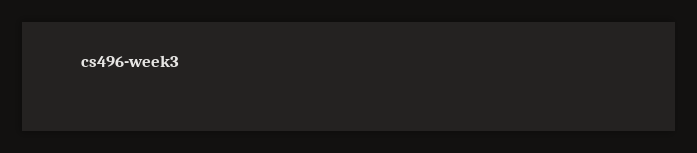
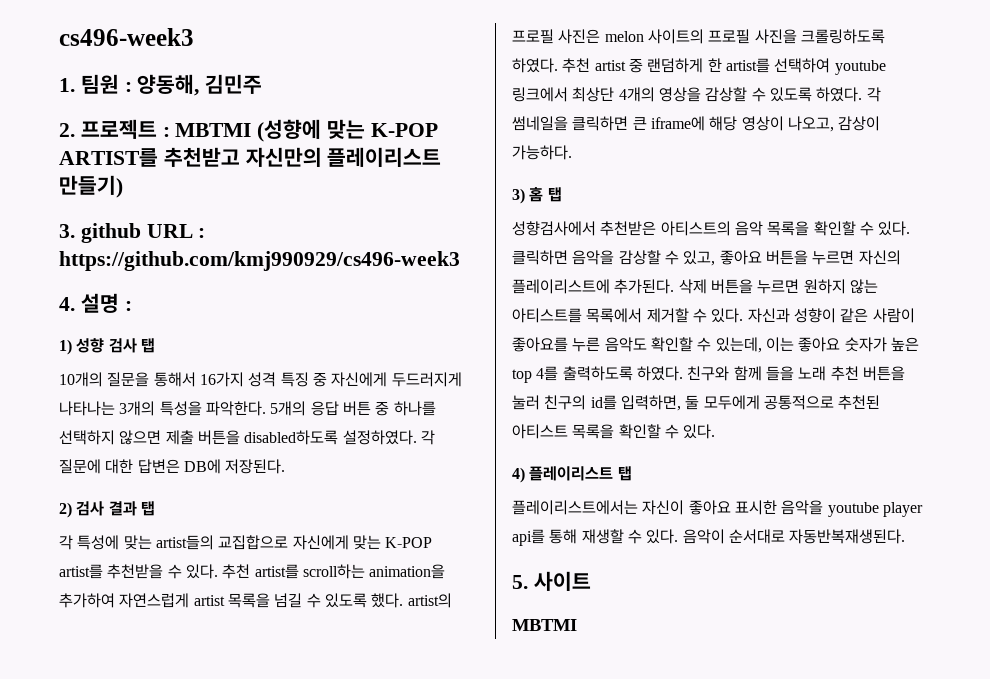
+ 1. 팀원 : 양동해, 김민주
+ 2. 프로젝트 : MBTMI (성향에 맞는 K-POP ARTIST를 추천받고 자신만의 플레이리스트 만들기)
+ 3. github URL : https://github.com/kmj990929/cs496-week3
+ 4. 설명 :
+ 1) 성향 검사 탭
+ 10개의 질문을 통해서 16가지 성격 특징 중 자신에게 두드러지게 나타나는 3개의 특성을 파악한다. 5개의 응답 버튼 중 하나를 선택하지 않으면 제출 버튼을 disabled하도록 설정하였다. 각 질문에 대한 답변은 DB에 저장된다.
+ 2) 검사 결과 탭
+ 각 특성에 맞는 artist들의 교집합으로 자신에게 맞는 K-POP artist를 추천받을 수 있다. 추천 artist를 scroll하는 animation을 추가하여 자연스럽게 artist 목록을 넘길 수 있도록 했다. artist의 프로필 사진은 melon 사이트의 프로필 사진을 크롤링하도록 하였다. 추천 artist 중 랜덤하게 한 artist를 선택하여 youtube 링크에서 최상단 4개의 영상을 감상할 수 있도록 하였다. 각 썸네일을 클릭하면 큰 iframe에 해당 영상이 나오고, 감상이 가능하다.
+ 3) 홈 탭
+ 성향검사에서 추천받은 아티스트의 음악 목록을 확인할 수 있다. 클릭하면 음악을 감상할 수 있고, 좋아요 버튼을 누르면 자신의 플레이리스트에 추가된다. 삭제 버튼을 누르면 원하지 않는 아티스트를 목록에서 제거할 수 있다. 자신과 성향이 같은 사람이 좋아요를 누른 음악도 확인할 수 있는데, 이는 좋아요 숫자가 높은 top 4를 출력하도록 하였다. 친구와 함께 들을 노래 추천 버튼을 눌러 친구의 id를 입력하면, 둘 모두에게 공통적으로 추천된 아티스트 목록을 확인할 수 있다.
+ 4) 플레이리스트 탭
+ 플레이리스트에서는 자신이 좋아요 표시한 음악을 youtube player api를 통해 재생할 수 있다. 음악이 순서대로 자동반복재생된다.
+ 5. 사이트
+ MBTMI

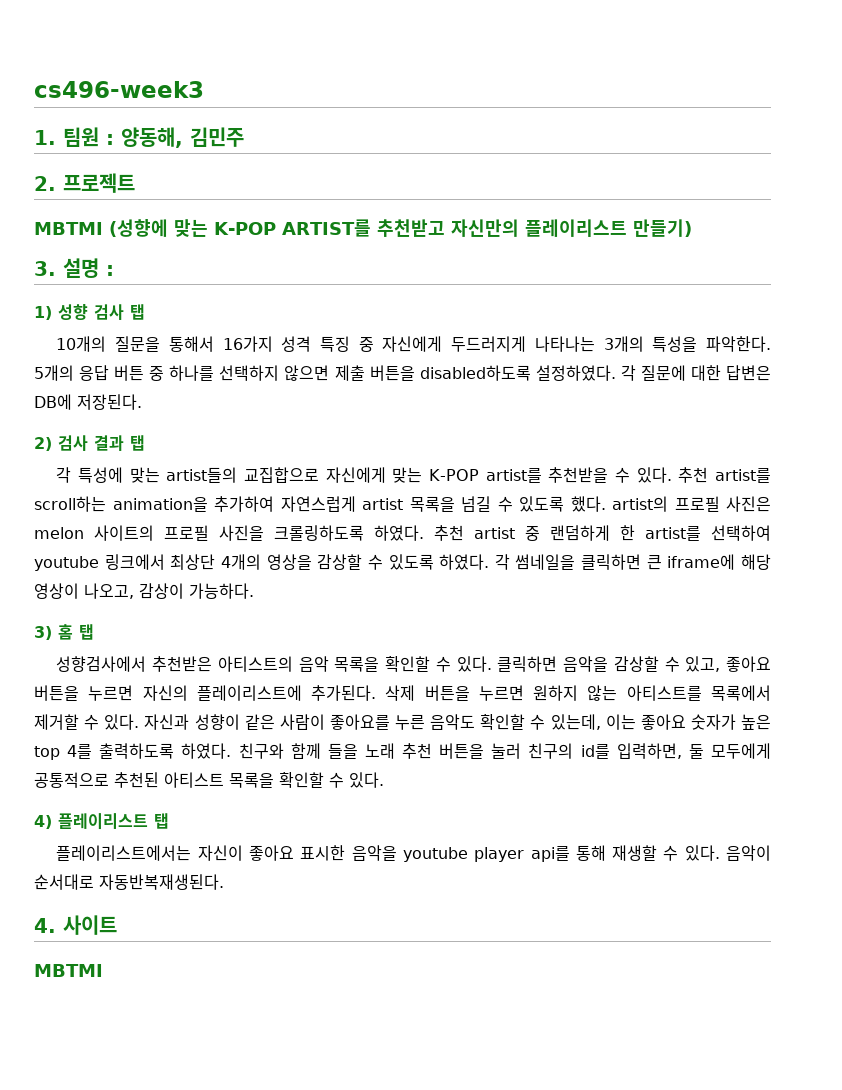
- 2. 프로젝트 : MBTMI (성향에 맞는 K-POP ARTIST를 추천받고 자신만의 플레이리스트 만들기)
+ 2. 프로젝트
+ MBTMI (성향에 맞는 K-POP ARTIST를 추천받고 자신만의 플레이리스트 만들기)
- 3. github URL : https://github.com/kmj990929/cs496-week3
- 4. 설명 :
+ 3. 설명 :
- 5. 사이트
+ 4. 사이트

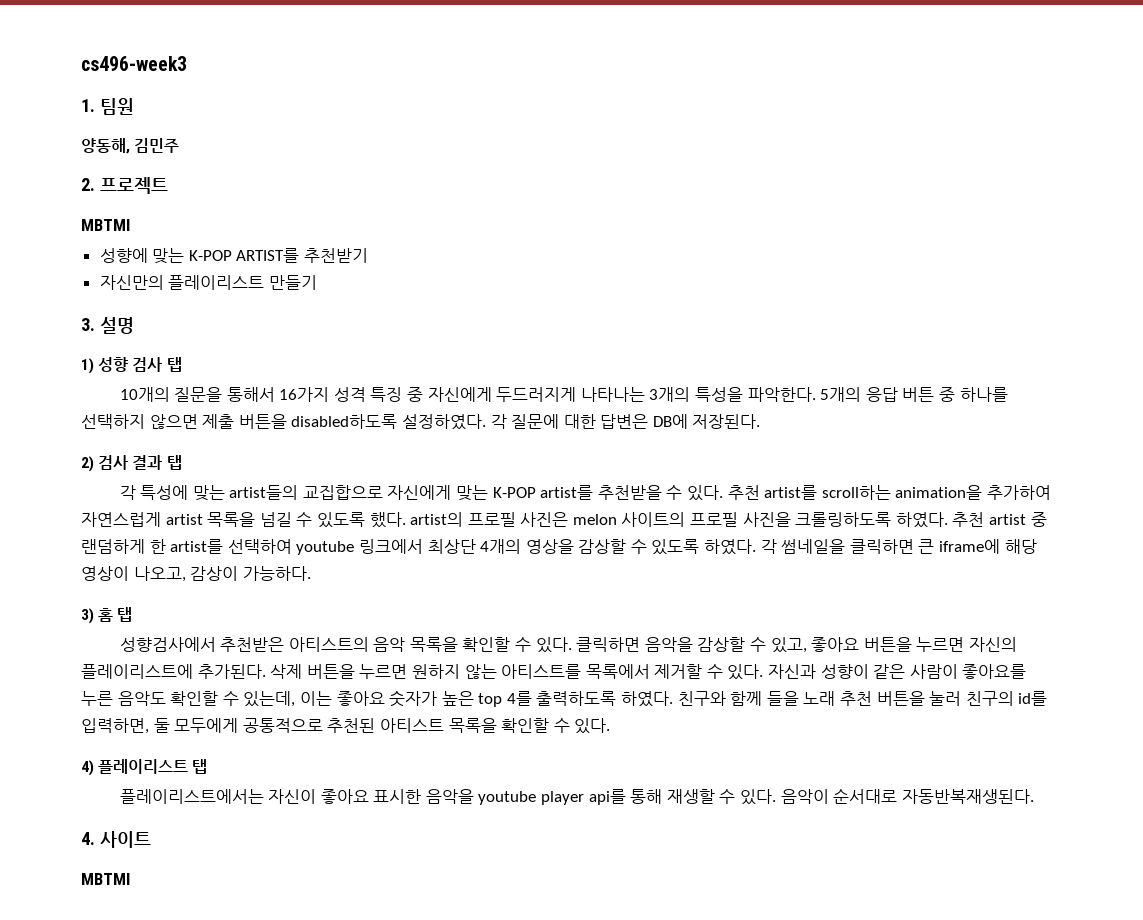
- 1. 팀원 : 양동해, 김민주
+ 1. 팀원
+ 양동해, 김민주
  2. 프로젝트
- MBTMI (성향에 맞는 K-POP ARTIST를 추천받고 자신만의 플레이리스트 만들기)
+ MBTMI
+ 성향에 맞는 K-POP ARTIST를 추천받기
+ 자신만의 플레이리스트 만들기
- 3. 설명 :
+ 3. 설명

